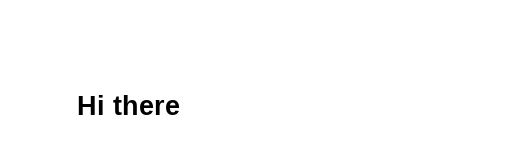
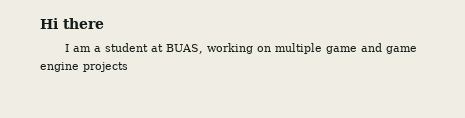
+ I am a student at BUAS, working on multiple game and game engine projects

